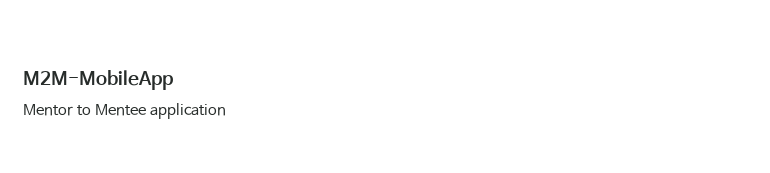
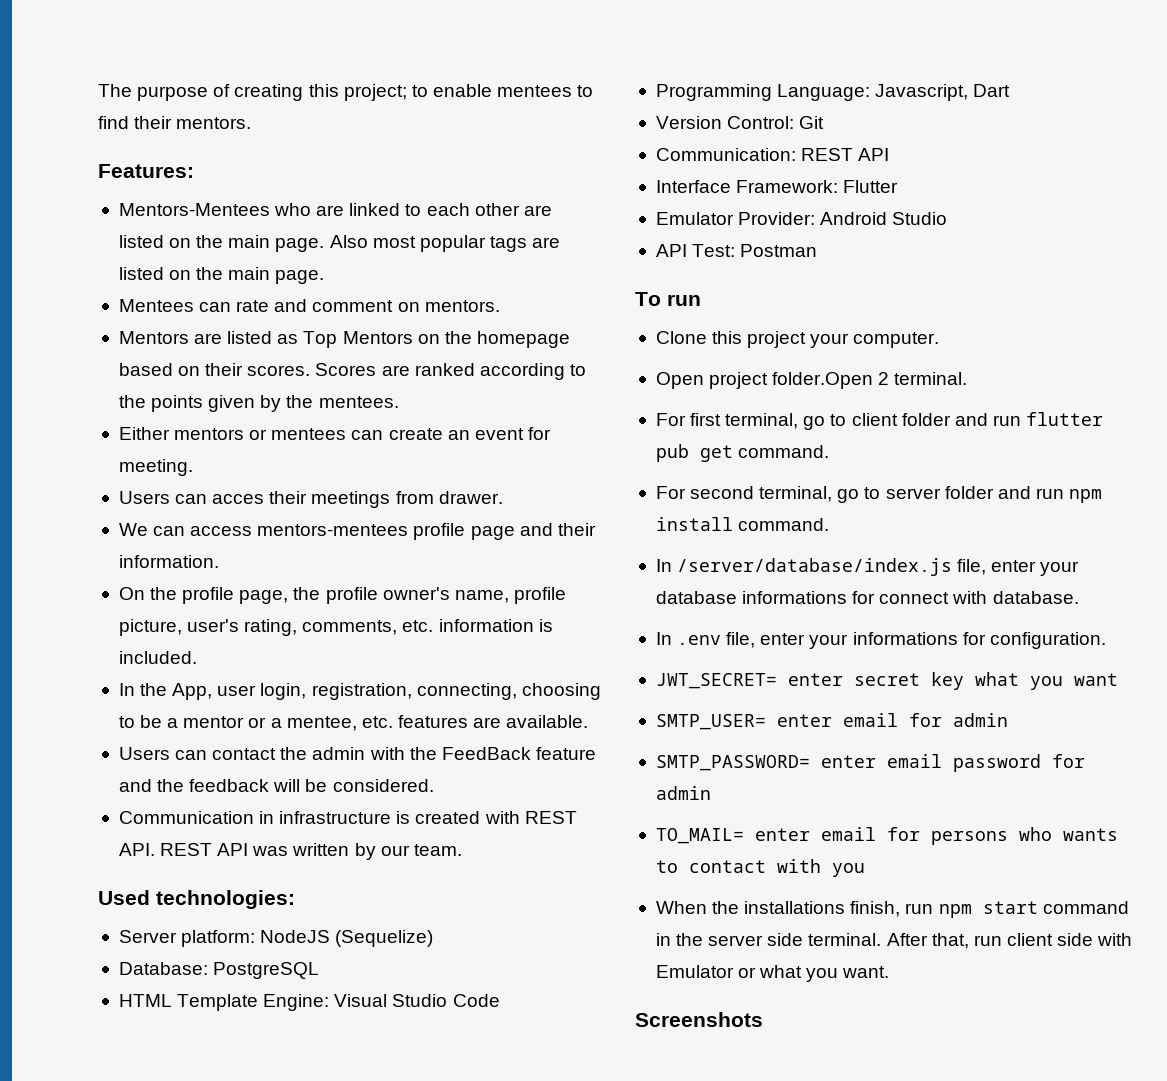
- M2M-MobileApp
- Mentor to Mentee application
+ The purpose of creating this project; to enable mentees to find their mentors.
+ Features:
+ Mentors-Mentees who are linked to each other are listed on the main page. Also most popular tags are listed on the main page.
+ Mentees can rate and comment on mentors.
+ Mentors are listed as Top Mentors on the homepage based on their scores. Scores are ranked according to the points given by the mentees.
+ Either mentors or mentees can create an event for meeting.
+ Users can acces their meetings from drawer.
+ We can access mentors-mentees profile page and their information.
+ On the profile page, the profile owner's name, profile picture, user's rating, comments, etc. information is included.
+ In the App, user login, registration, connecting, choosing to be a mentor or a mentee, etc. features are available.
+ Users can contact the admin with the FeedBack feature and the feedback will be considered.
+ Communication in infrastructure is created with REST API. REST API was written by our team.
+ Used technologies:
+ Server platform: NodeJS (Sequelize)
+ Database: PostgreSQL
+ HTML Template Engine: Visual Studio Code
+ Programming Language: Javascript, Dart
+ Version Control: Git
+ Communication: REST API
+ Interface Framework: Flutter
+ Emulator Provider: Android Studio
+ API Test: Postman
+ To run
+ Clone this project your computer.
+ Open project folder.Open 2 terminal.
+ For first terminal, go to client folder and run flutter pub get command.
+ For second terminal, go to server folder and run npm install command.
+ In /server/database/index.js file, enter your database informations for connect with database.
+ In .env file, enter your informations for configuration.
+ JWT_SECRET= enter secret key what you want
+ SMTP_USER= enter email for admin
+ SMTP_PASSWORD= enter email password for admin
+ TO_MAIL= enter email for persons who wants to contact with you
+ When the installations finish, run npm start command in the server side terminal. After that, run client side with Emulator or what you want.
+ Screenshots

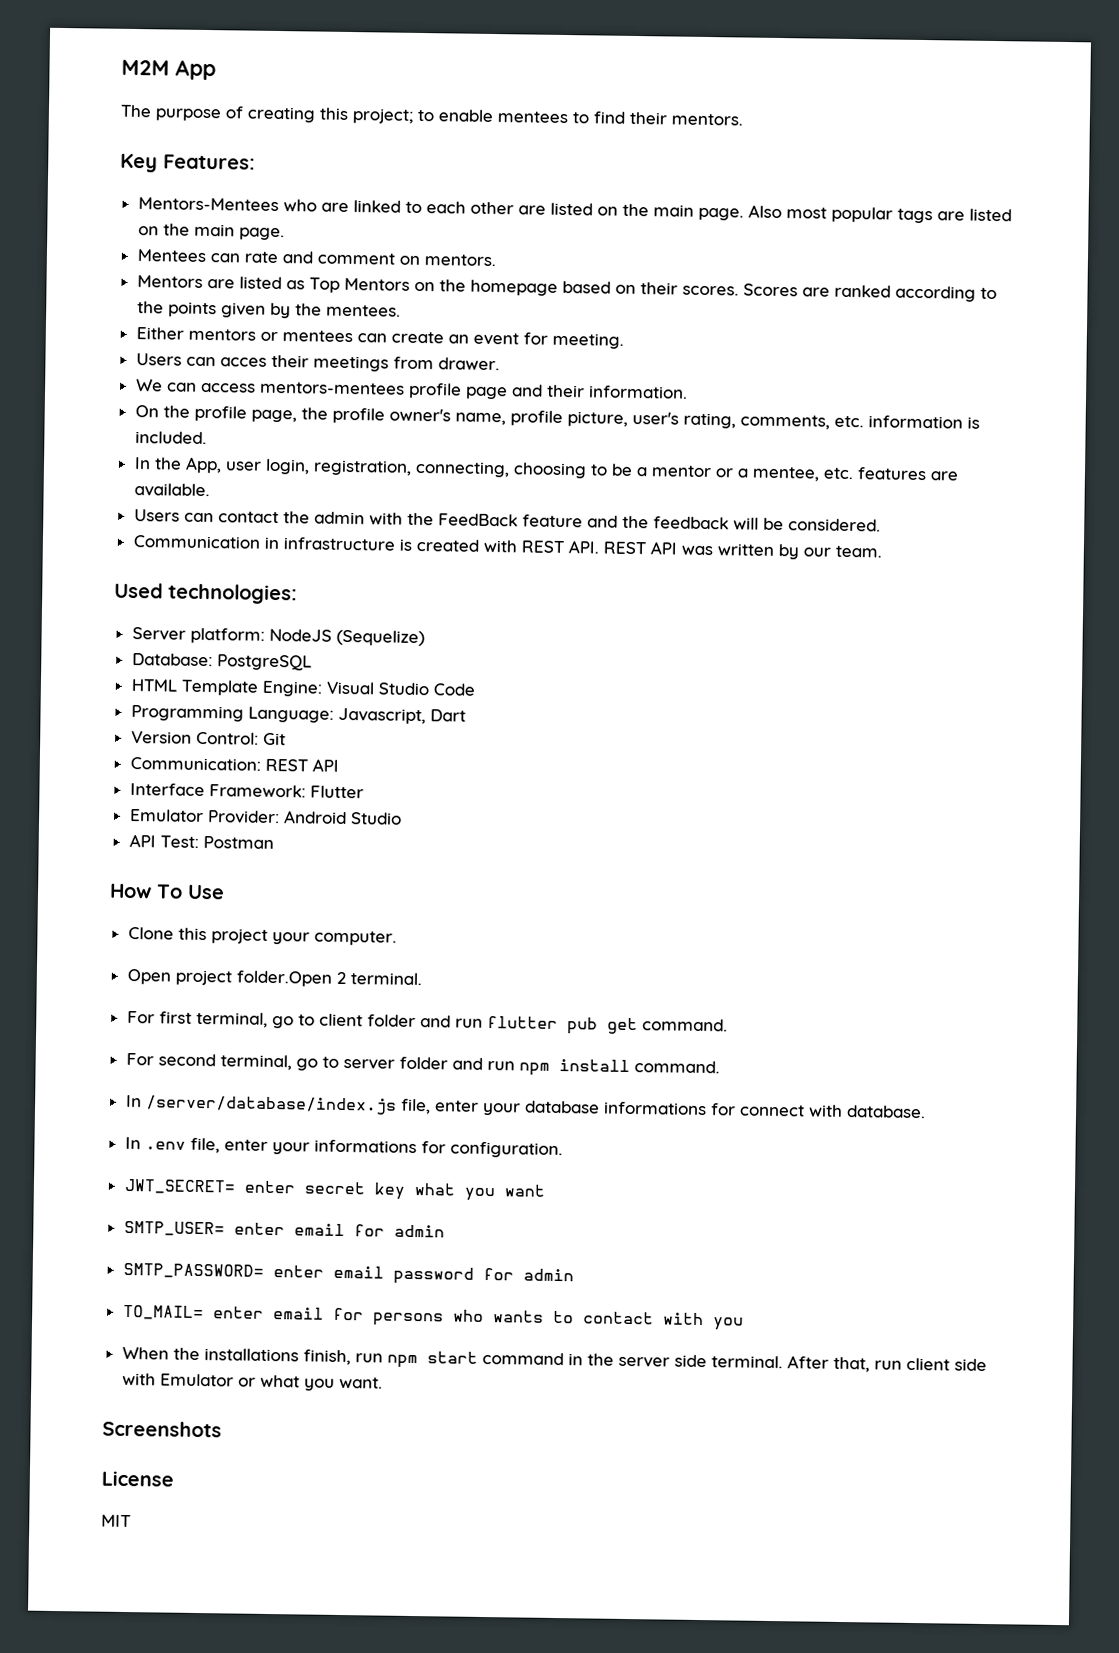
+ M2M App
- Features:
+ Key Features:
- To run
+ How To Use
+ License
+ MIT

